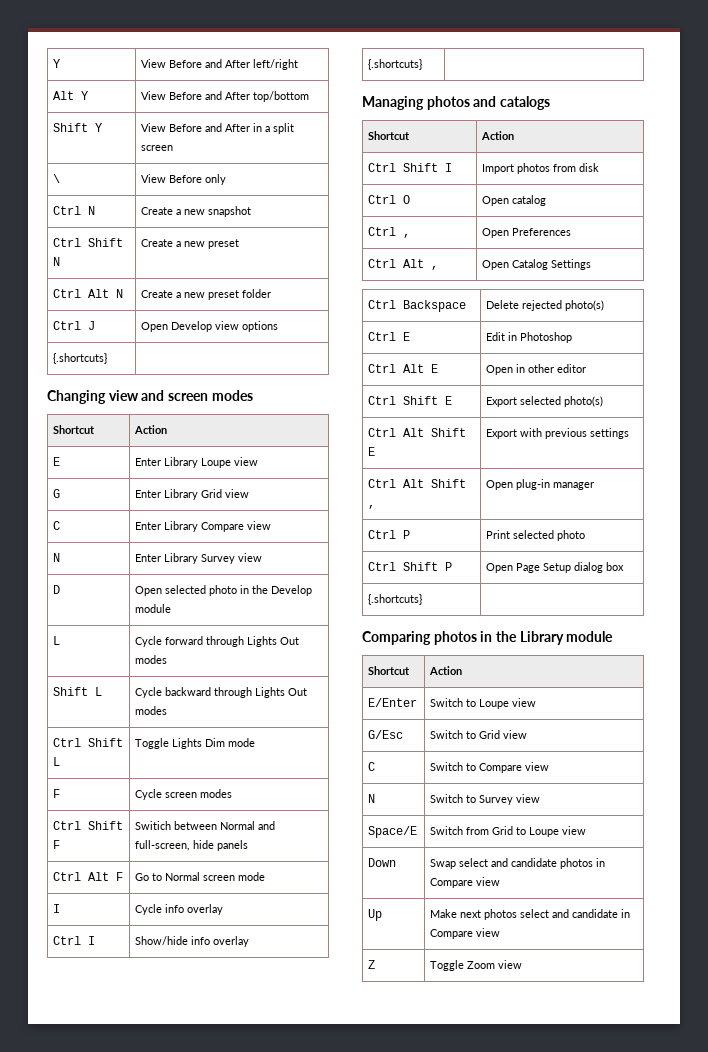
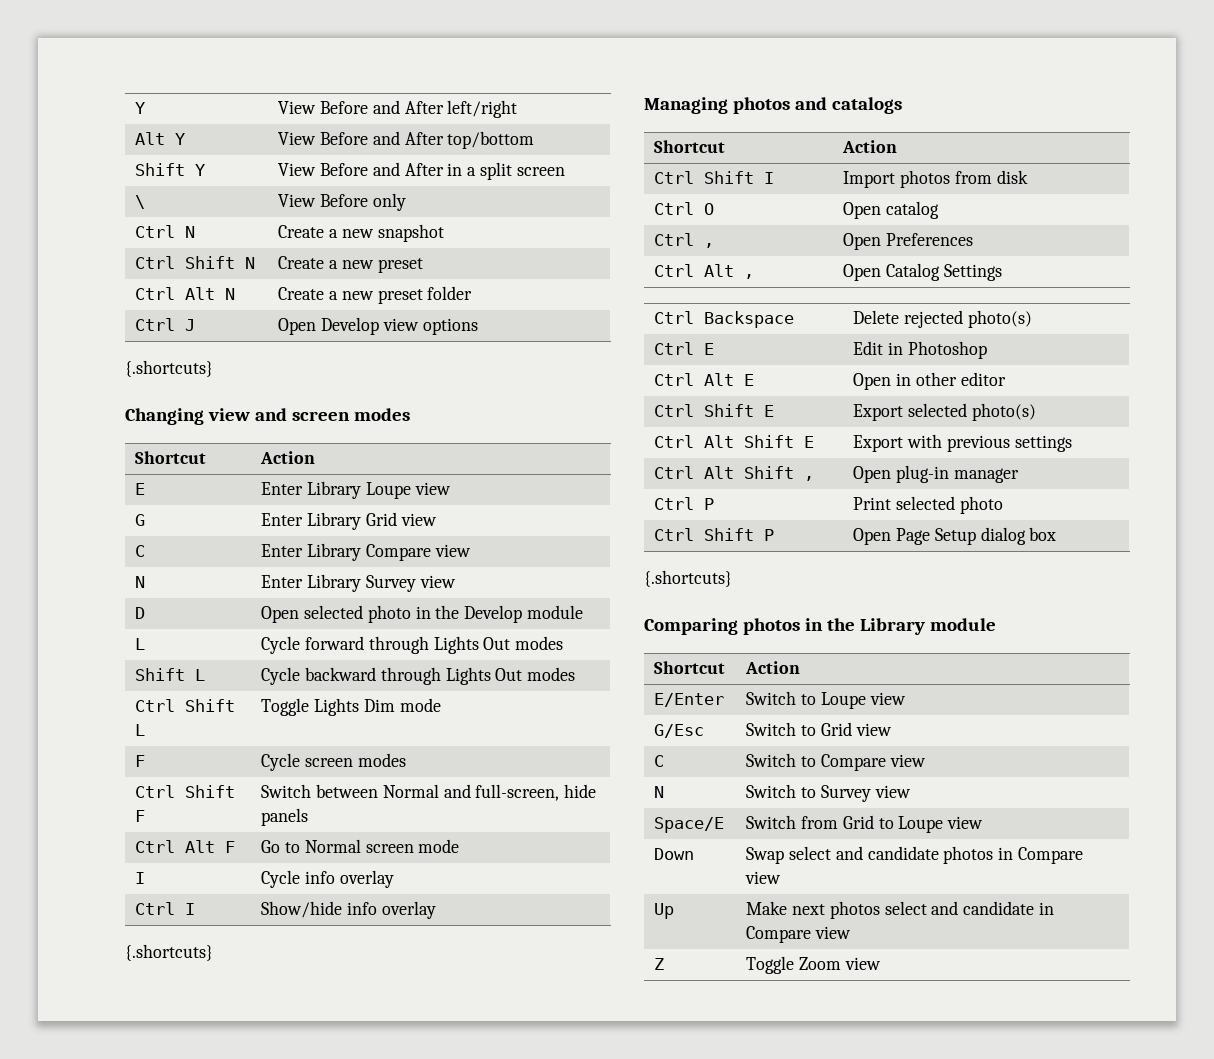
  Ctrl J | Open Develop view options
- {.shortcuts} |
+ {.shortcuts}
- Ctrl Shift F | Switich between Normal and full-screen, hide panels
+ Ctrl Shift F | Switch between Normal and full-screen, hide panels
  Ctrl I | Show/hide info overlay
- {.shortcuts} |
+ {.shortcuts}
  Ctrl Shift P | Open Page Setup dialog box
- {.shortcuts} |
+ {.shortcuts}

